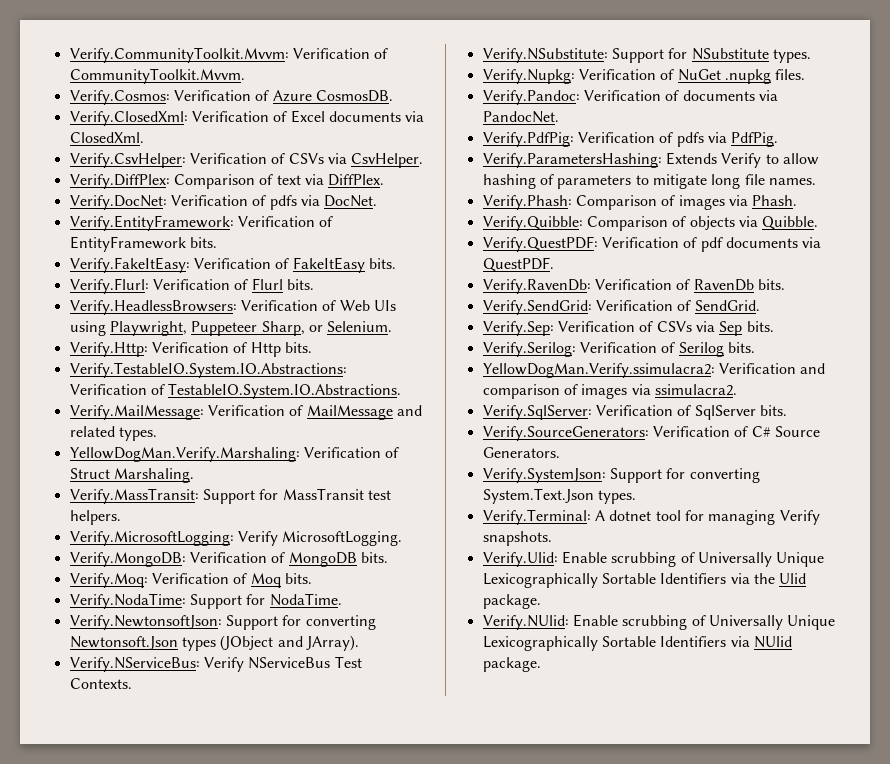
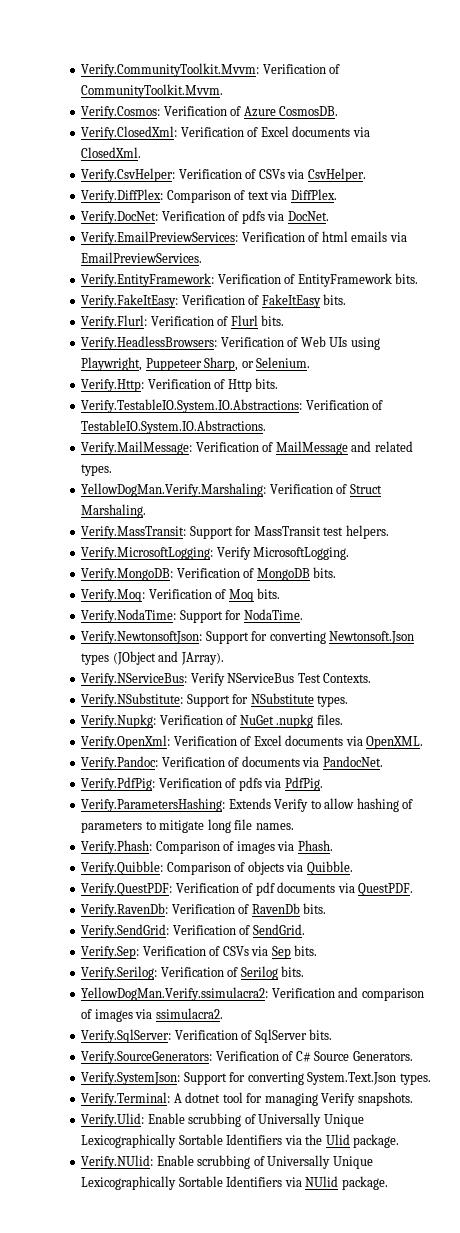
+ Verify.EmailPreviewServices: Verification of html emails via EmailPreviewServices.
+ Verify.OpenXml: Verification of Excel documents via OpenXML.

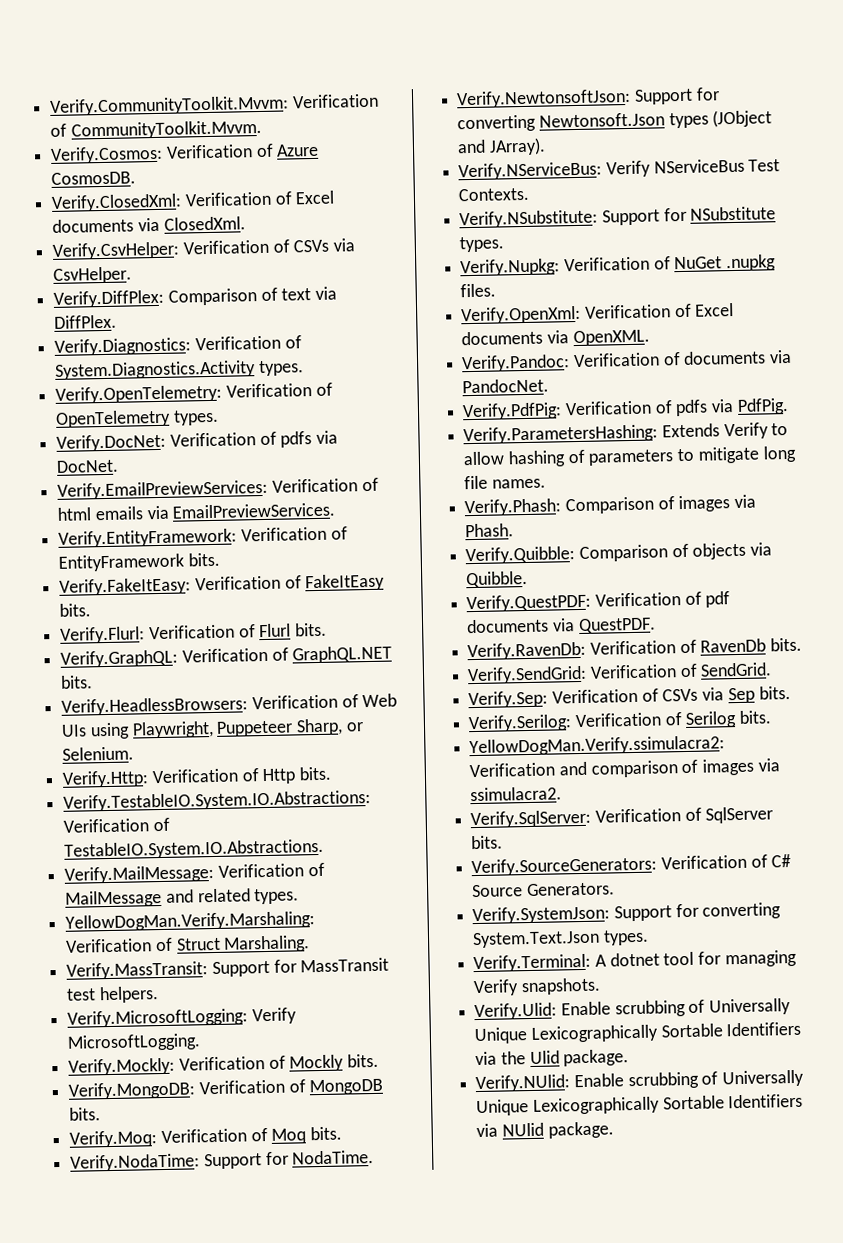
+ Verify.Diagnostics: Verification of System.Diagnostics.Activity types.
+ Verify.OpenTelemetry: Verification of OpenTelemetry types.
+ Verify.GraphQL: Verification of GraphQL.NET bits.
+ Verify.Mockly: Verification of Mockly bits.

